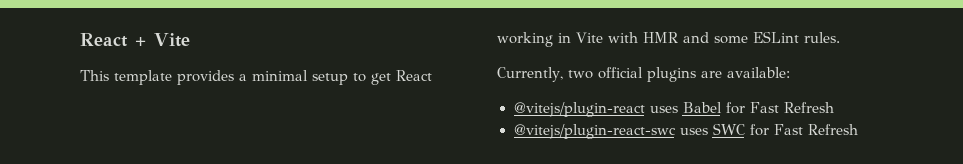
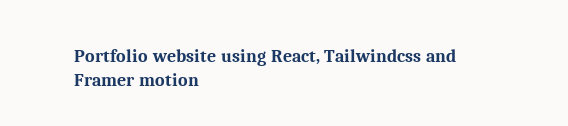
- React + Vite
- This template provides a minimal setup to get React working in Vite with HMR and some ESLint rules.
- Currently, two official plugins are available:
- @vitejs/plugin-react uses Babel for Fast Refresh
- @vitejs/plugin-react-swc uses SWC for Fast Refresh
+ Portfolio website using React, Tailwindcss and Framer motion

